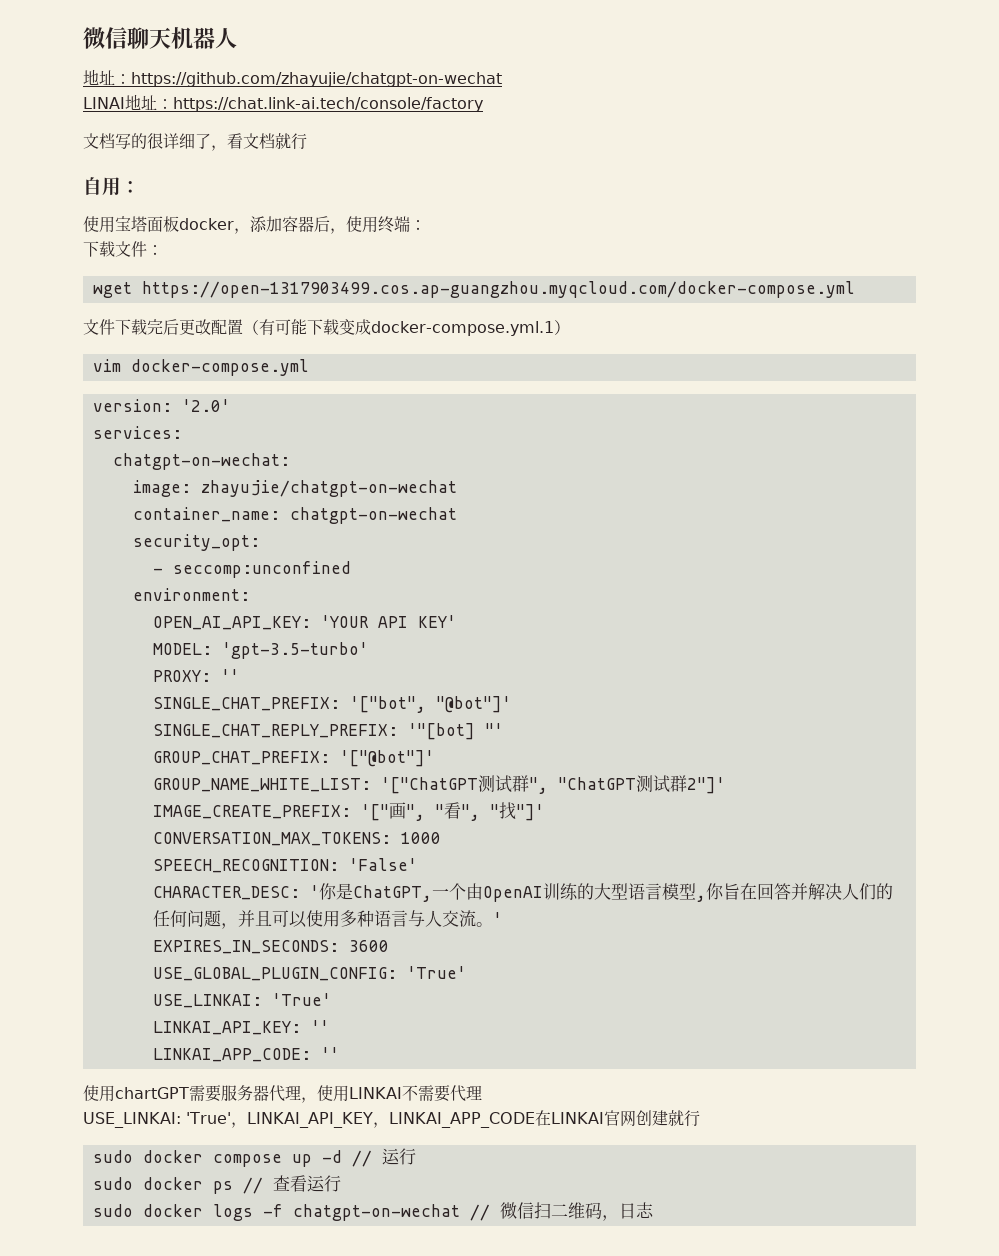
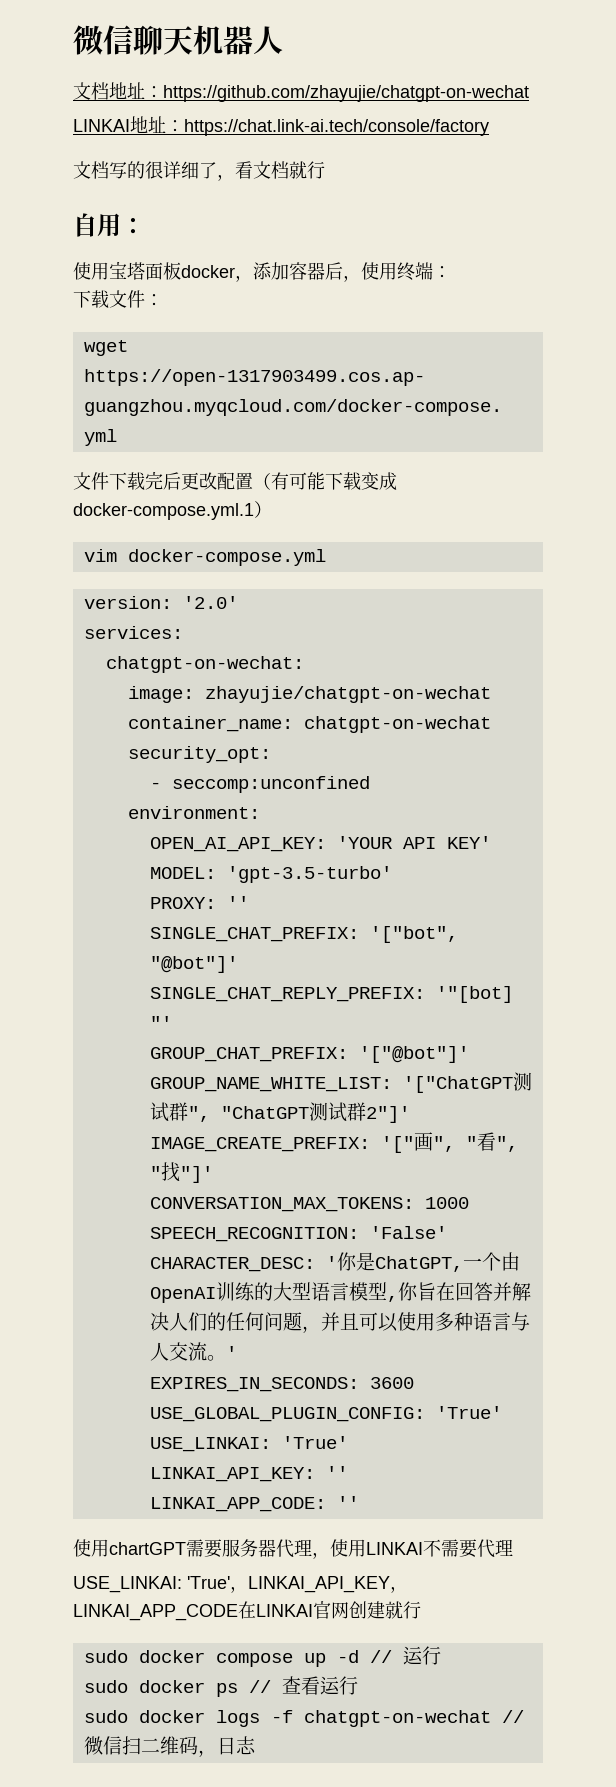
- 地址：https://github.com/zhayujie/chatgpt-on-wechat
+ 文档地址：https://github.com/zhayujie/chatgpt-on-wechat
- LINAI地址：https://chat.link-ai.tech/console/factory
+ LINKAI地址：https://chat.link-ai.tech/console/factory

